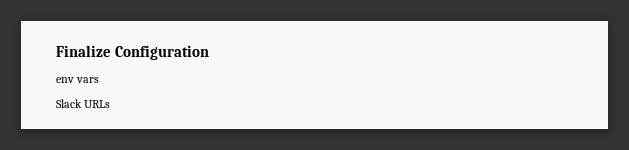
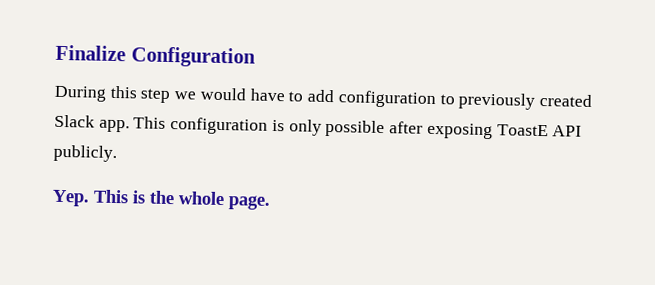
- env vars
- Slack URLs
+ During this step we would have to add configuration to previously created Slack app. This configuration is only possible after exposing ToastE API publicly.
+ Yep. This is the whole page.

